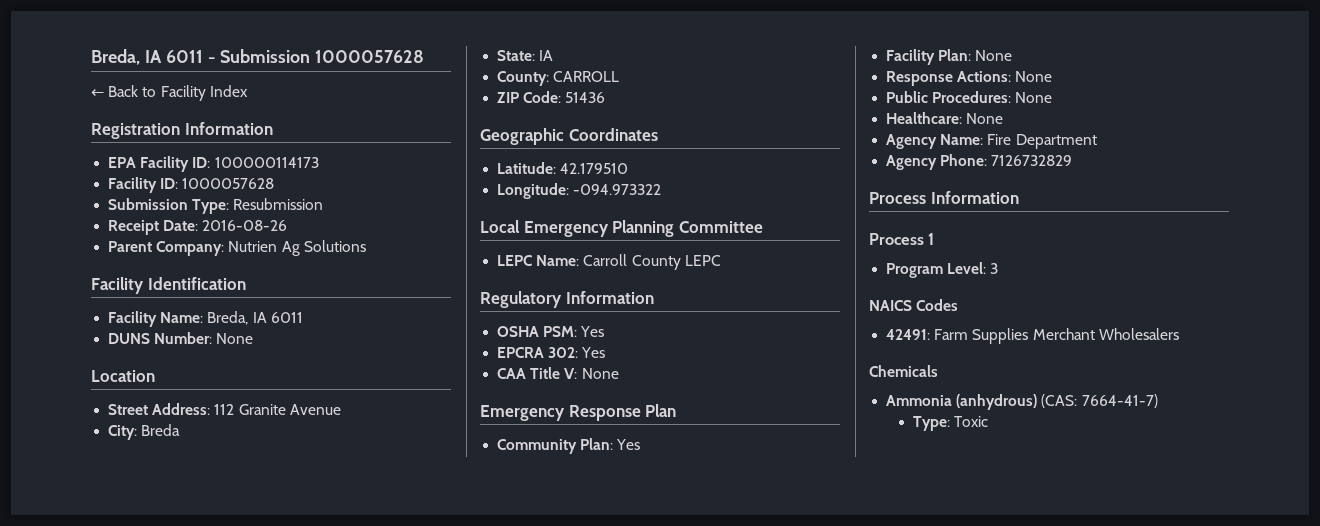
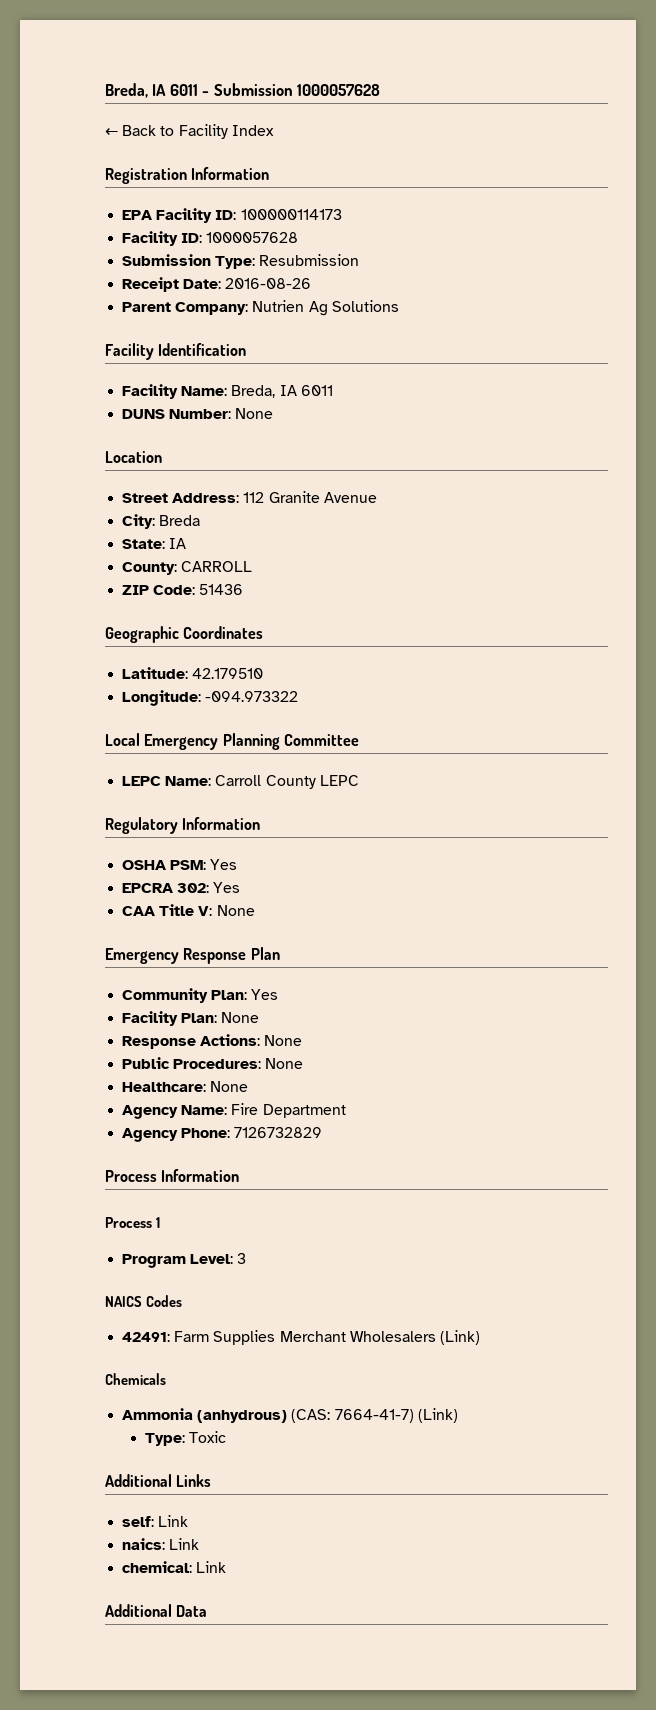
- 42491: Farm Supplies Merchant Wholesalers
+ 42491: Farm Supplies Merchant Wholesalers (Link)
- Ammonia (anhydrous) (CAS: 7664-41-7)
+ Ammonia (anhydrous) (CAS: 7664-41-7) (Link)
+ Additional Links
+ self: Link
+ naics: Link
+ chemical: Link
+ Additional Data

